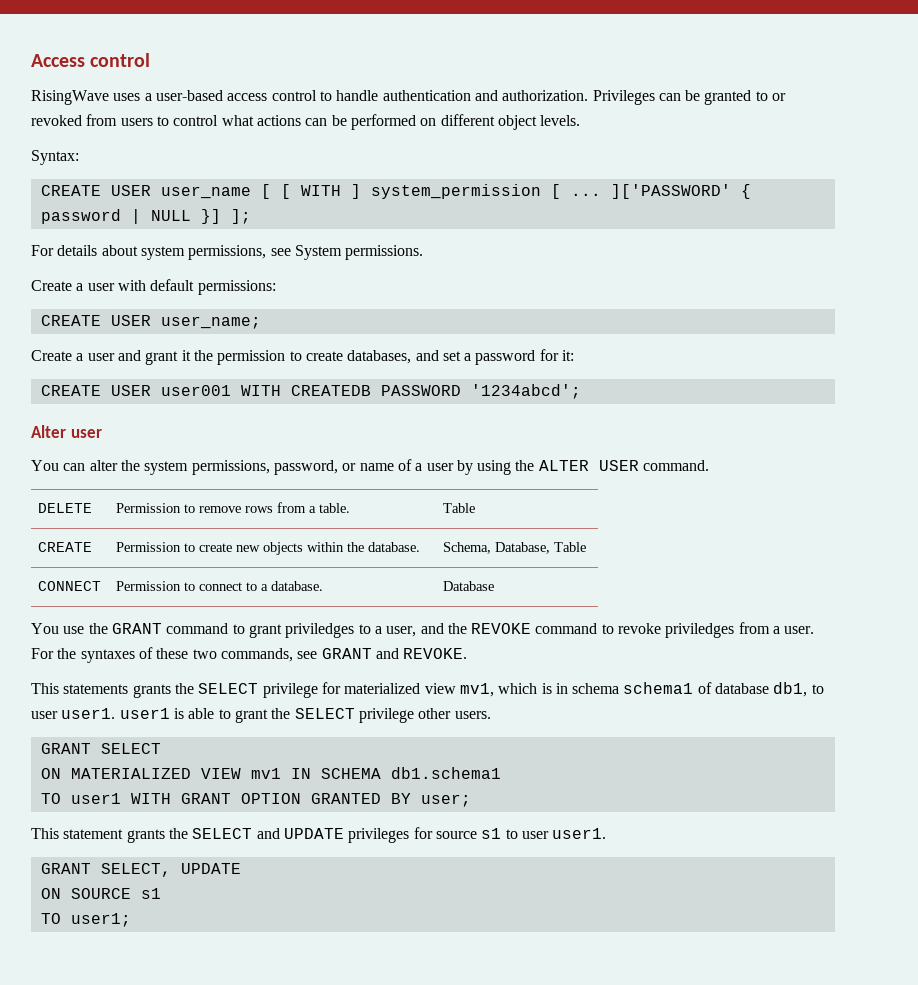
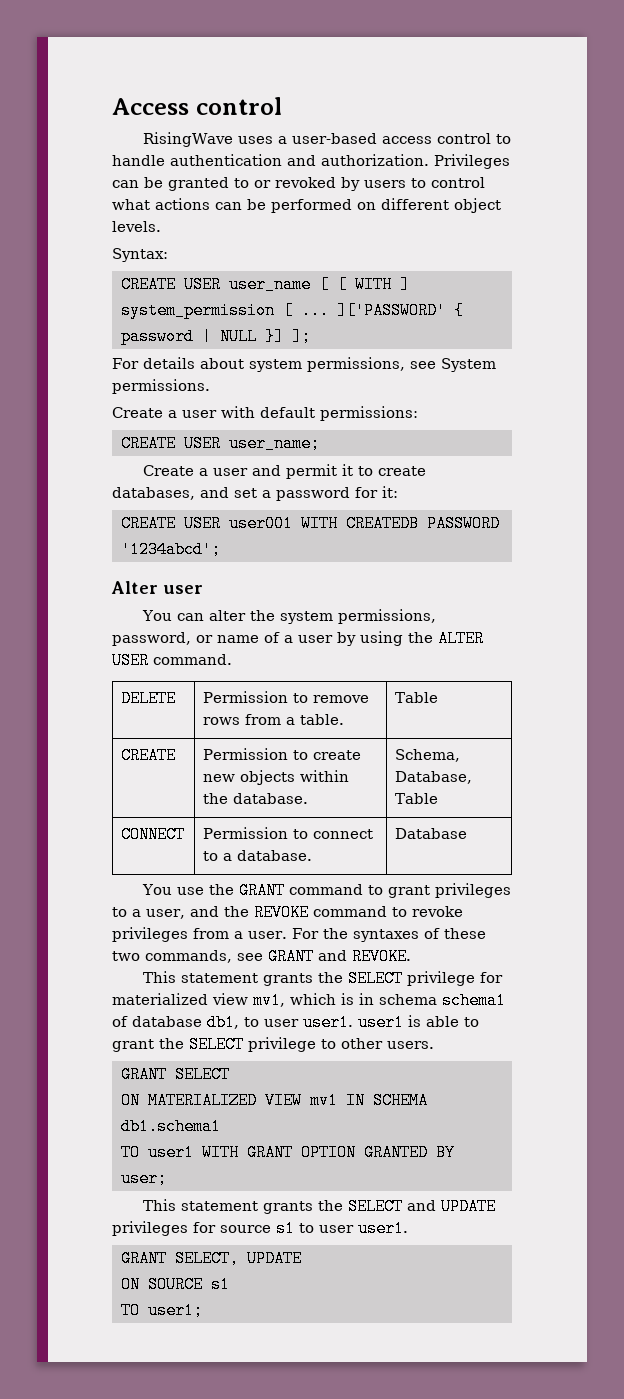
- Privileges can be granted to or revoked from users to control what actions can be performed on different object levels.
+ Privileges can be granted to or revoked by users to control what actions can be performed on different object levels.
- Create a user and grant it the permission to create databases, and set a password for it:
+ Create a user and permit it to create databases, and set a password for it:
- You use the GRANT command to grant priviledges to a user, and the REVOKE command to revoke priviledges from a user.
+ You use the GRANT command to grant privileges to a user, and the REVOKE command to revoke privileges from a user.
- This statements grants the SELECT privilege for materialized view mv1, which is in schema schema1 of database db1, to user user1. user1 is able to grant the SELECT privilege other users.
+ This statement grants the SELECT privilege for materialized view mv1, which is in schema schema1 of database db1, to user user1. user1 is able to grant the SELECT privilege to other users.

